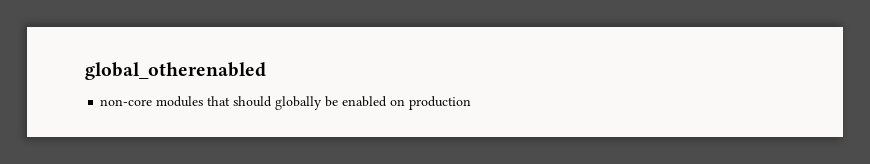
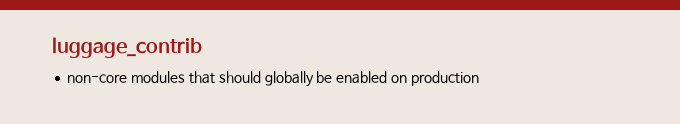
- global_otherenabled
+ luggage_contrib

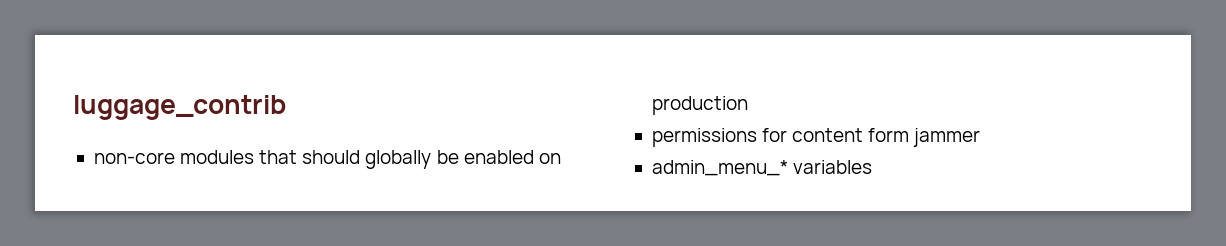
+ permissions for content form jammer
+ admin_menu_* variables

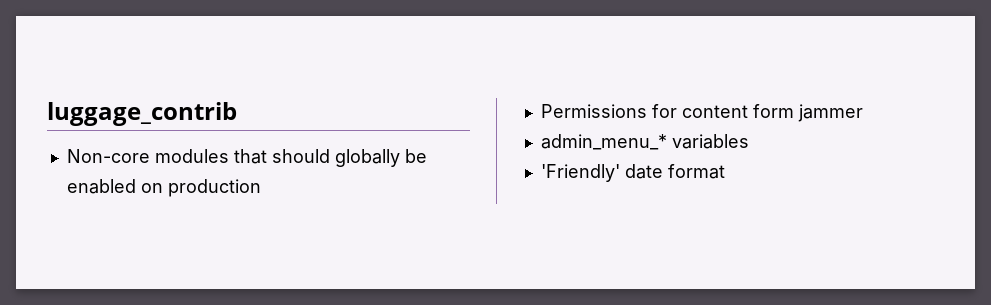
- non-core modules that should globally be enabled on production
+ Non-core modules that should globally be enabled on production
- permissions for content form jammer
+ Permissions for content form jammer
+ 'Friendly' date format

